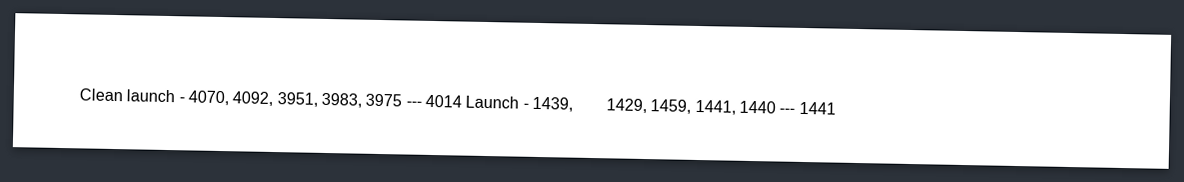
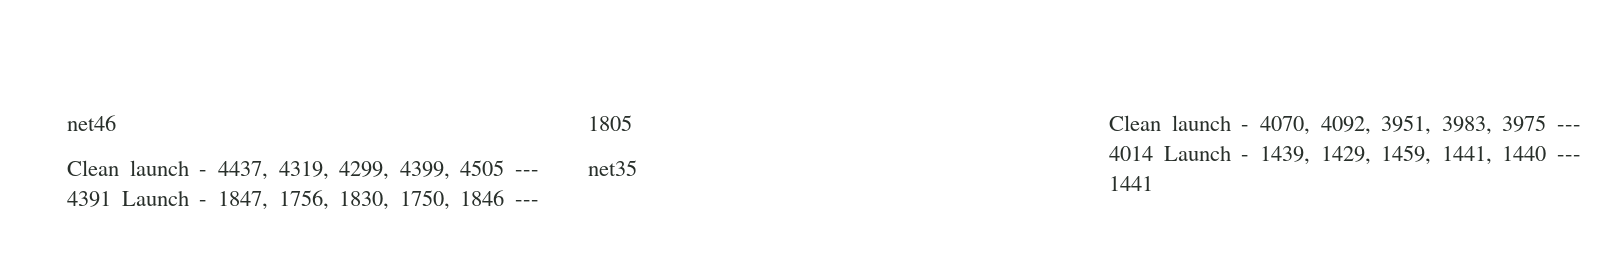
+ net46
+ Clean launch - 4437, 4319, 4299, 4399, 4505 --- 4391 Launch - 1847, 1756, 1830, 1750, 1846 --- 1805
+ net35

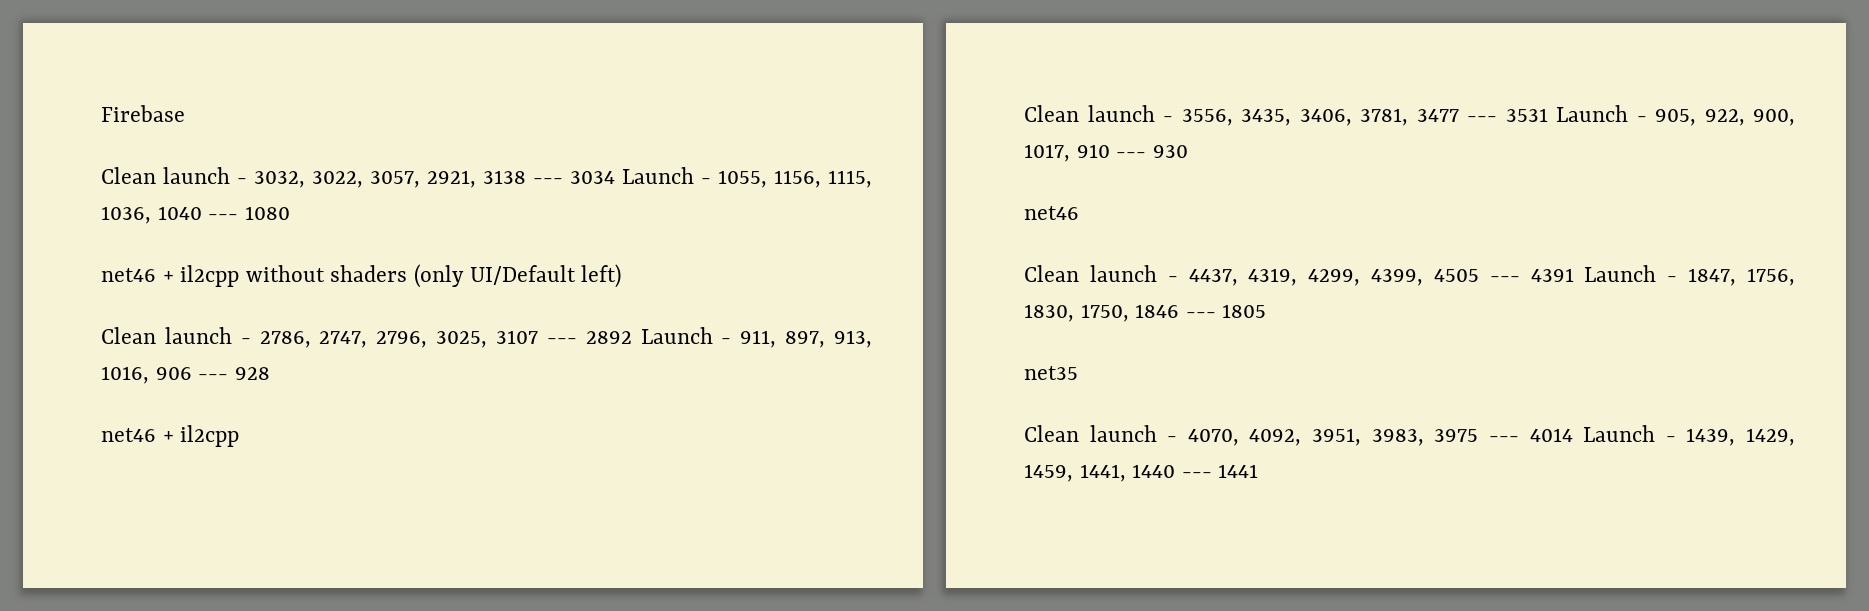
+ Firebase
+ Clean launch - 3032, 3022, 3057, 2921, 3138 --- 3034 Launch - 1055, 1156, 1115, 1036, 1040 --- 1080
+ net46 + il2cpp without shaders (only UI/Default left)
+ Clean launch - 2786, 2747, 2796, 3025, 3107 --- 2892 Launch - 911, 897, 913, 1016, 906 --- 928
+ net46 + il2cpp
+ Clean launch - 3556, 3435, 3406, 3781, 3477 --- 3531 Launch - 905, 922, 900, 1017, 910 --- 930

